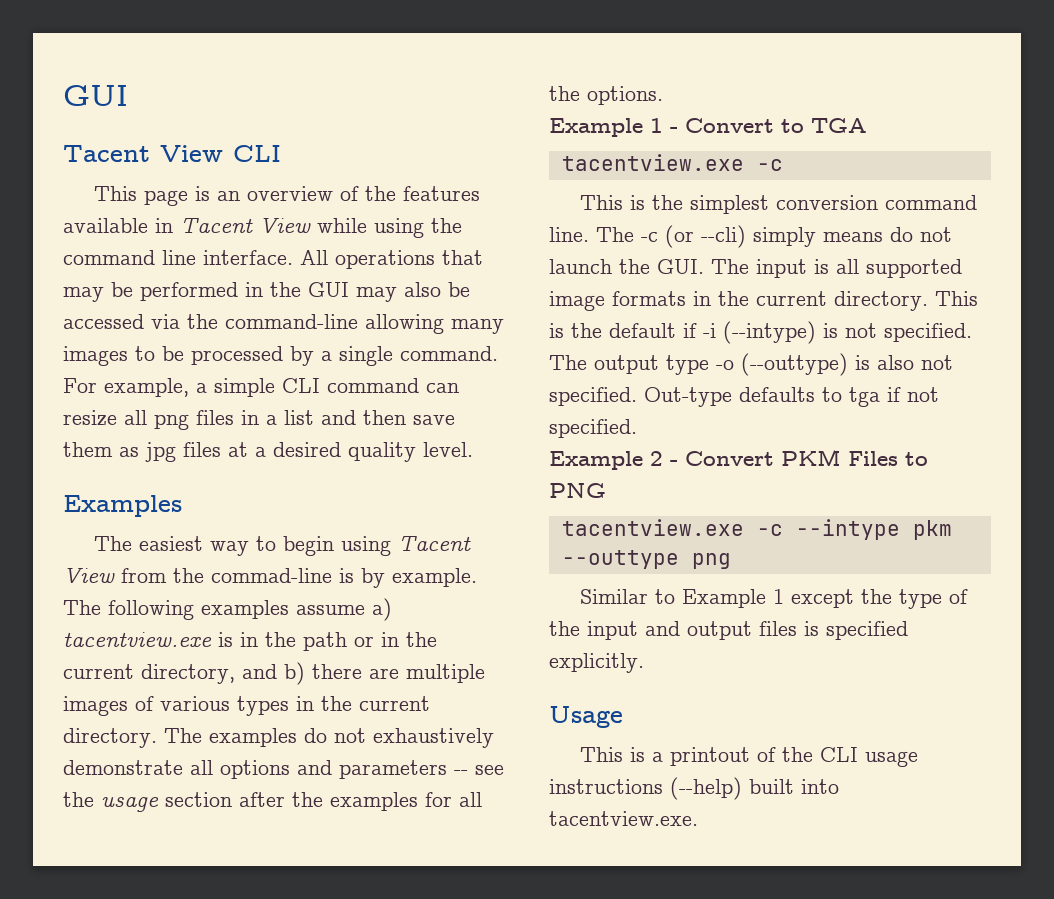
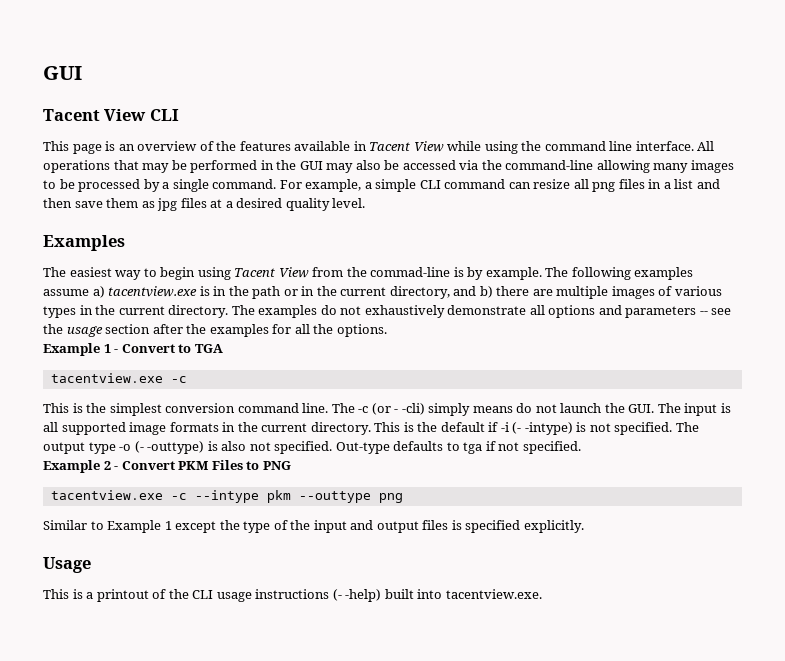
- The -c (or --cli) simply means do not launch the GUI. The input is all supported image formats in the current directory.
+ The -c (or - -cli) simply means do not launch the GUI. The input is all supported image formats in the current directory.
- This is the default if -i (--intype) is not specified.
+ This is the default if -i (- -intype) is not specified.
- The output type -o (--outtype) is also not specified.
+ The output type -o (- -outtype) is also not specified.
- This is a printout of the CLI usage instructions (--help) built into tacentview.exe.
+ This is a printout of the CLI usage instructions (- -help) built into tacentview.exe.

